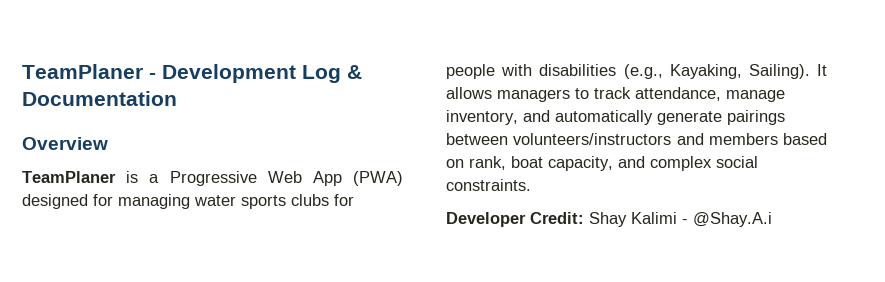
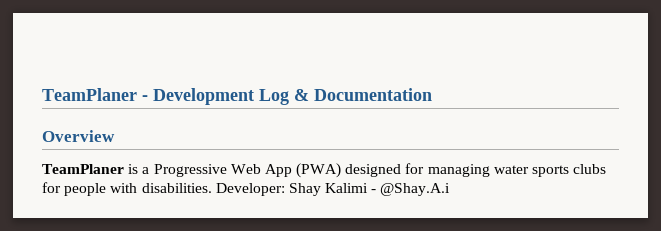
- TeamPlaner is a Progressive Web App (PWA) designed for managing water sports clubs for people with disabilities (e.g., Kayaking, Sailing). It allows managers to track attendance, manage inventory, and automatically generate pairings between volunteers/instructors and members based on rank, boat capacity, and complex social constraints.
- Developer Credit: Shay Kalimi - @Shay.A.i
+ TeamPlaner is a Progressive Web App (PWA) designed for managing water sports clubs for people with disabilities. Developer: Shay Kalimi - @Shay.A.i

